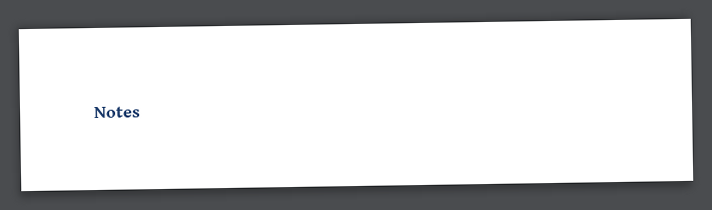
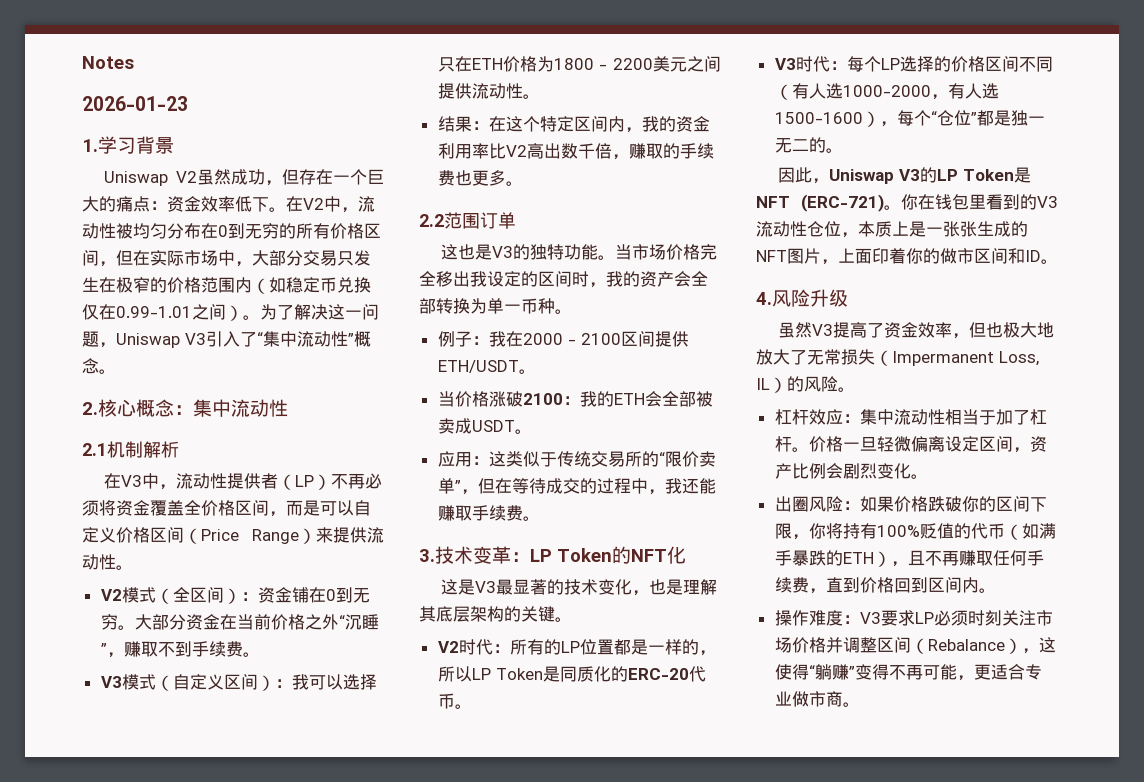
+ 2026-01-23
+ 1.学习背景
+ Uniswap V2虽然成功，但存在一个巨大的痛点：资金效率低下。在V2中，流动性被均匀分布在0到无穷的所有价格区间，但在实际市场中，大部分交易只发生在极窄的价格范围内（如稳定币兑换仅在0.99-1.01之间）。为了解决这一问题，Uniswap V3引入了“集中流动性”概念。
+ 2.核心概念：集中流动性
+ 2.1机制解析
+ 在V3中，流动性提供者（LP）不再必须将资金覆盖全价格区间，而是可以自定义价格区间（Price Range）来提供流动性。
+ V2模式（全区间）：资金铺在0到无穷。大部分资金在当前价格之外“沉睡”，赚取不到手续费。
+ V3模式（自定义区间）：我可以选择只在ETH价格为1800 - 2200美元之间提供流动性。
+ 结果：在这个特定区间内，我的资金利用率比V2高出数千倍，赚取的手续费也更多。
+ 2.2范围订单
+ 这也是V3的独特功能。当市场价格完全移出我设定的区间时，我的资产会全部转换为单一币种。
+ 例子：我在2000 - 2100区间提供ETH/USDT。
+ 当价格涨破2100：我的ETH会全部被卖成USDT。
+ 应用：这类似于传统交易所的“限价卖单”，但在等待成交的过程中，我还能赚取手续费。
+ 3.技术变革：LP Token的NFT化
+ 这是V3最显著的技术变化，也是理解其底层架构的关键。
+ V2时代：所有的LP位置都是一样的，所以LP Token是同质化的ERC-20代币。
+ V3时代：每个LP选择的价格区间不同（有人选1000-2000，有人选1500-1600），每个“仓位”都是独一无二的。
+ 因此，Uniswap V3的LP Token是NFT (ERC-721)。你在钱包里看到的V3流动性仓位，本质上是一张张生成的NFT图片，上面印着你的做市区间和ID。
+ 4.风险升级
+ 虽然V3提高了资金效率，但也极大地放大了无常损失（Impermanent Loss, IL）的风险。
+ 杠杆效应：集中流动性相当于加了杠杆。价格一旦轻微偏离设定区间，资产比例会剧烈变化。
+ 出圈风险：如果价格跌破你的区间下限，你将持有100%贬值的代币（如满手暴跌的ETH），且不再赚取任何手续费，直到价格回到区间内。
+ 操作难度：V3要求LP必须时刻关注市场价格并调整区间（Rebalance），这使得“躺赚”变得不再可能，更适合专业做市商。

